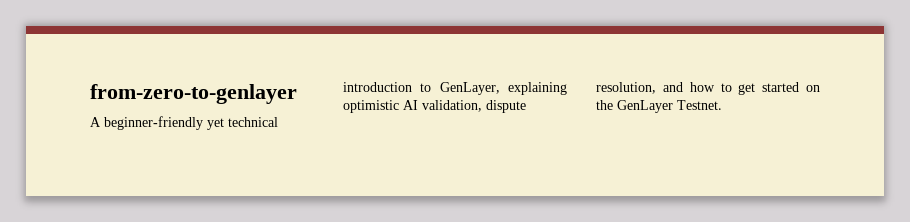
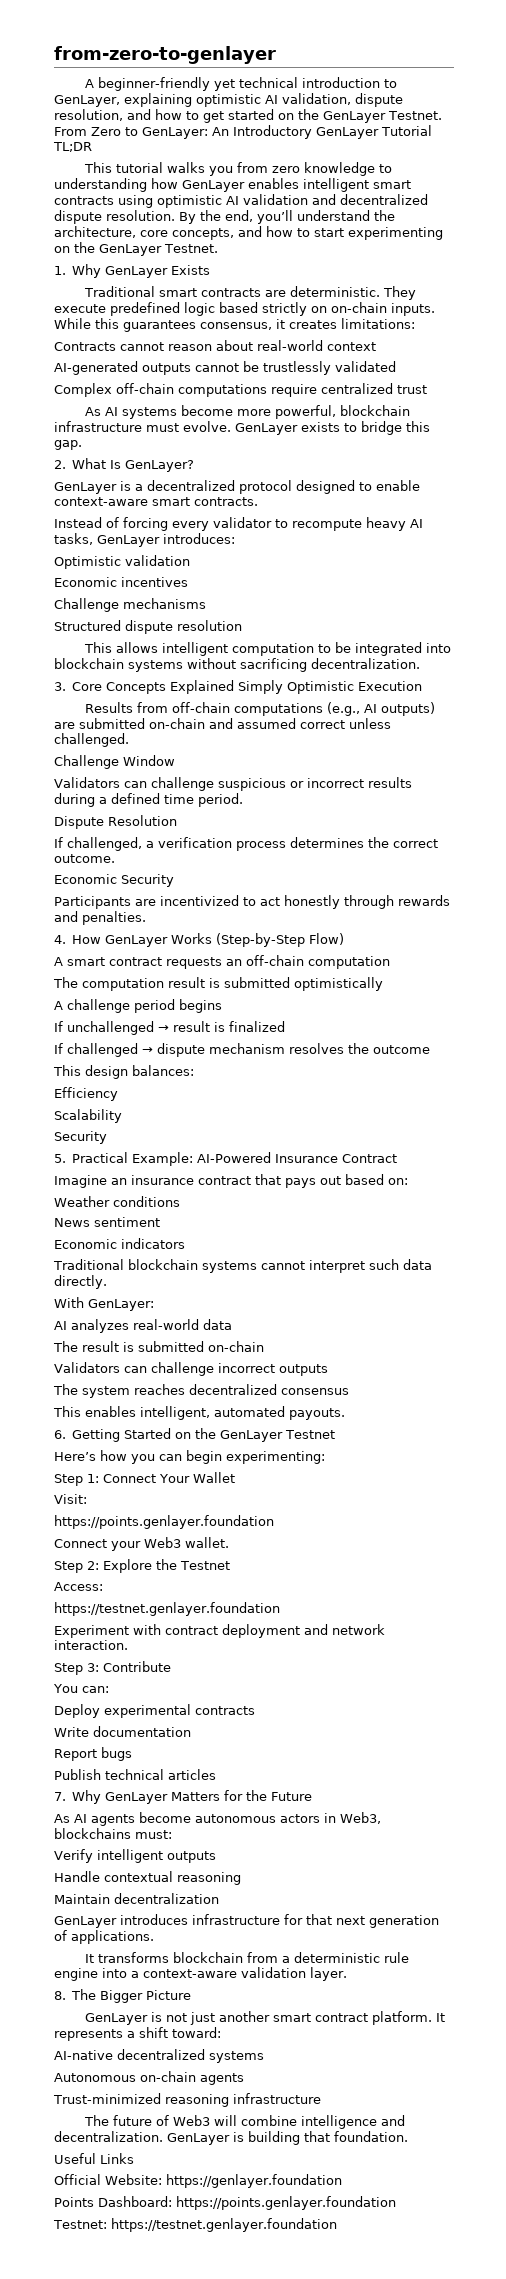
+ From Zero to GenLayer: An Introductory GenLayer Tutorial TL;DR
+ This tutorial walks you from zero knowledge to understanding how GenLayer enables intelligent smart contracts using optimistic AI validation and decentralized dispute resolution. By the end, you’ll understand the architecture, core concepts, and how to start experimenting on the GenLayer Testnet.
+ 1. Why GenLayer Exists
+ Traditional smart contracts are deterministic. They execute predefined logic based strictly on on-chain inputs. While this guarantees consensus, it creates limitations:
+ Contracts cannot reason about real-world context
+ AI-generated outputs cannot be trustlessly validated
+ Complex off-chain computations require centralized trust
+ As AI systems become more powerful, blockchain infrastructure must evolve. GenLayer exists to bridge this gap.
+ 2. What Is GenLayer?
+ GenLayer is a decentralized protocol designed to enable context-aware smart contracts.
+ Instead of forcing every validator to recompute heavy AI tasks, GenLayer introduces:
+ Optimistic validation
+ Economic incentives
+ Challenge mechanisms
+ Structured dispute resolution
+ This allows intelligent computation to be integrated into blockchain systems without sacrificing decentralization.
+ 3. Core Concepts Explained Simply Optimistic Execution
+ Results from off-chain computations (e.g., AI outputs) are submitted on-chain and assumed correct unless challenged.
+ Challenge Window
+ Validators can challenge suspicious or incorrect results during a defined time period.
+ Dispute Resolution
+ If challenged, a verification process determines the correct outcome.
+ Economic Security
+ Participants are incentivized to act honestly through rewards and penalties.
+ 4. How GenLayer Works (Step-by-Step Flow)
+ A smart contract requests an off-chain computation
+ The computation result is submitted optimistically
+ A challenge period begins
+ If unchallenged → result is finalized
+ If challenged → dispute mechanism resolves the outcome
+ This design balances:
+ Efficiency
+ Scalability
+ Security
+ 5. Practical Example: AI-Powered Insurance Contract
+ Imagine an insurance contract that pays out based on:
+ Weather conditions
+ News sentiment
+ Economic indicators
+ Traditional blockchain systems cannot interpret such data directly.
+ With GenLayer:
+ AI analyzes real-world data
+ The result is submitted on-chain
+ Validators can challenge incorrect outputs
+ The system reaches decentralized consensus
+ This enables intelligent, automated payouts.
+ 6. Getting Started on the GenLayer Testnet
+ Here’s how you can begin experimenting:
+ Step 1: Connect Your Wallet
+ Visit:
+ https://points.genlayer.foundation
+ Connect your Web3 wallet.
+ Step 2: Explore the Testnet
+ Access:
+ https://testnet.genlayer.foundation
+ Experiment with contract deployment and network interaction.
+ Step 3: Contribute
+ You can:
+ Deploy experimental contracts
+ Write documentation
+ Report bugs
+ Publish technical articles
+ 7. Why GenLayer Matters for the Future
+ As AI agents become autonomous actors in Web3, blockchains must:
+ Verify intelligent outputs
+ Handle contextual reasoning
+ Maintain decentralization
+ GenLayer introduces infrastructure for that next generation of applications.
+ It transforms blockchain from a deterministic rule engine into a context-aware validation layer.
+ 8. The Bigger Picture
+ GenLayer is not just another smart contract platform. It represents a shift toward:
+ AI-native decentralized systems
+ Autonomous on-chain agents
+ Trust-minimized reasoning infrastructure
+ The future of Web3 will combine intelligence and decentralization. GenLayer is building that foundation.
+ Useful Links
+ Official Website: https://genlayer.foundation
+ Points Dashboard: https://points.genlayer.foundation
+ Testnet: https://testnet.genlayer.foundation

